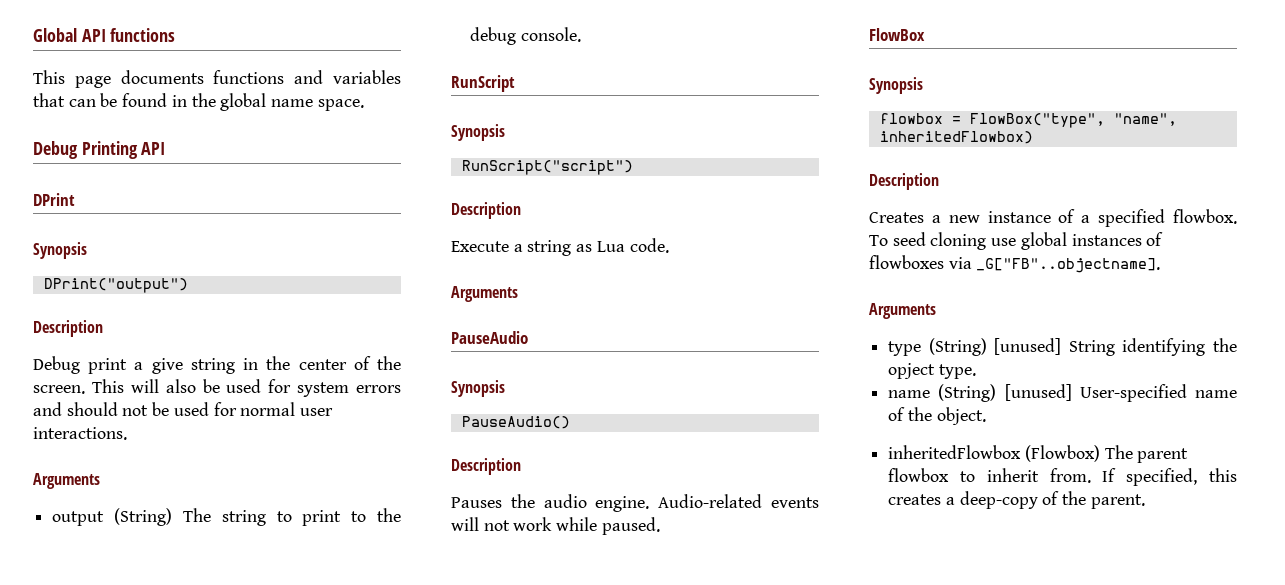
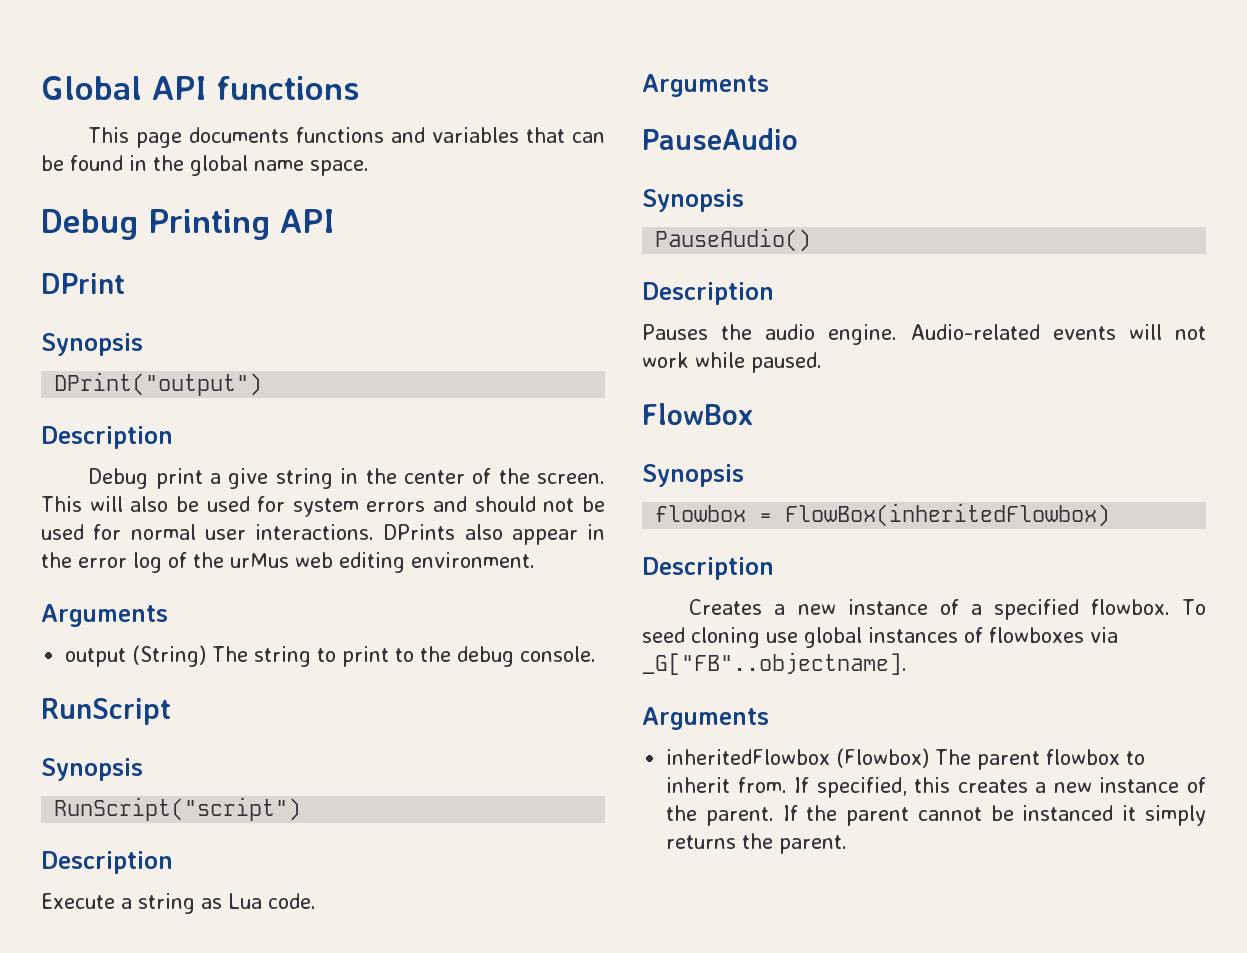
+ DPrints also appear in the error log of the urMus web editing environment.
- flowbox = FlowBox("type", "name", inheritedFlowbox)
+ flowbox = FlowBox(inheritedFlowbox)
- type (String) [unused] String identifying the opject type.
- name (String) [unused] User-specified name of the object.
- If specified, this creates a deep-copy of the parent.
+ If specified, this creates a new instance of the parent.
+ If the parent cannot be instanced it simply returns the parent.

